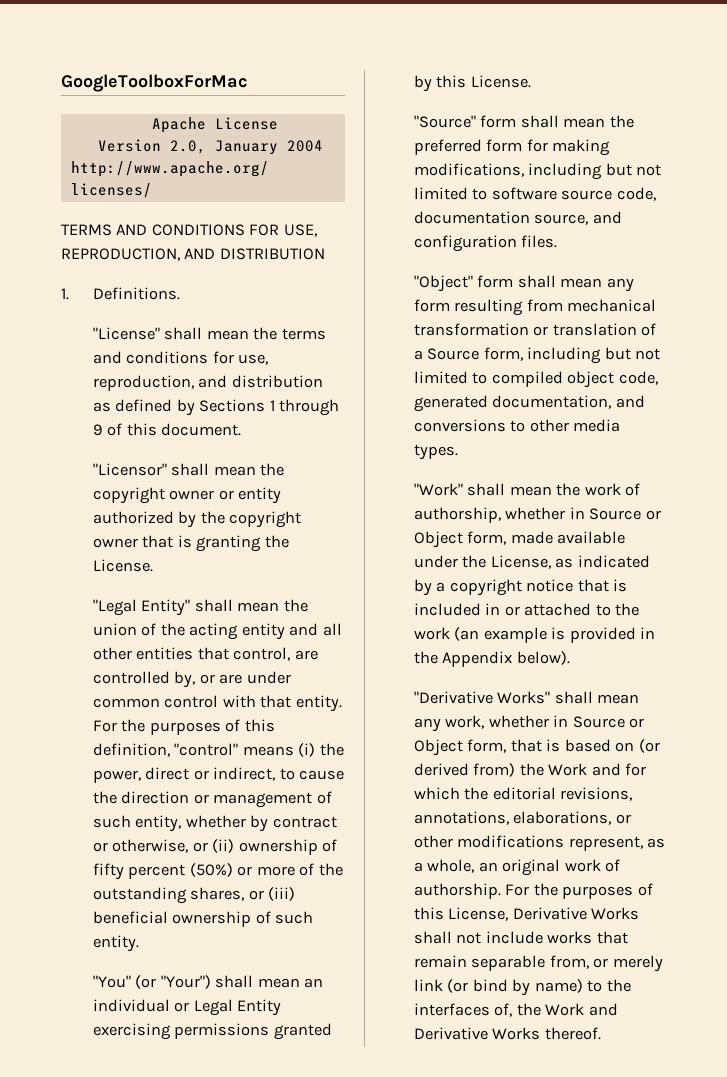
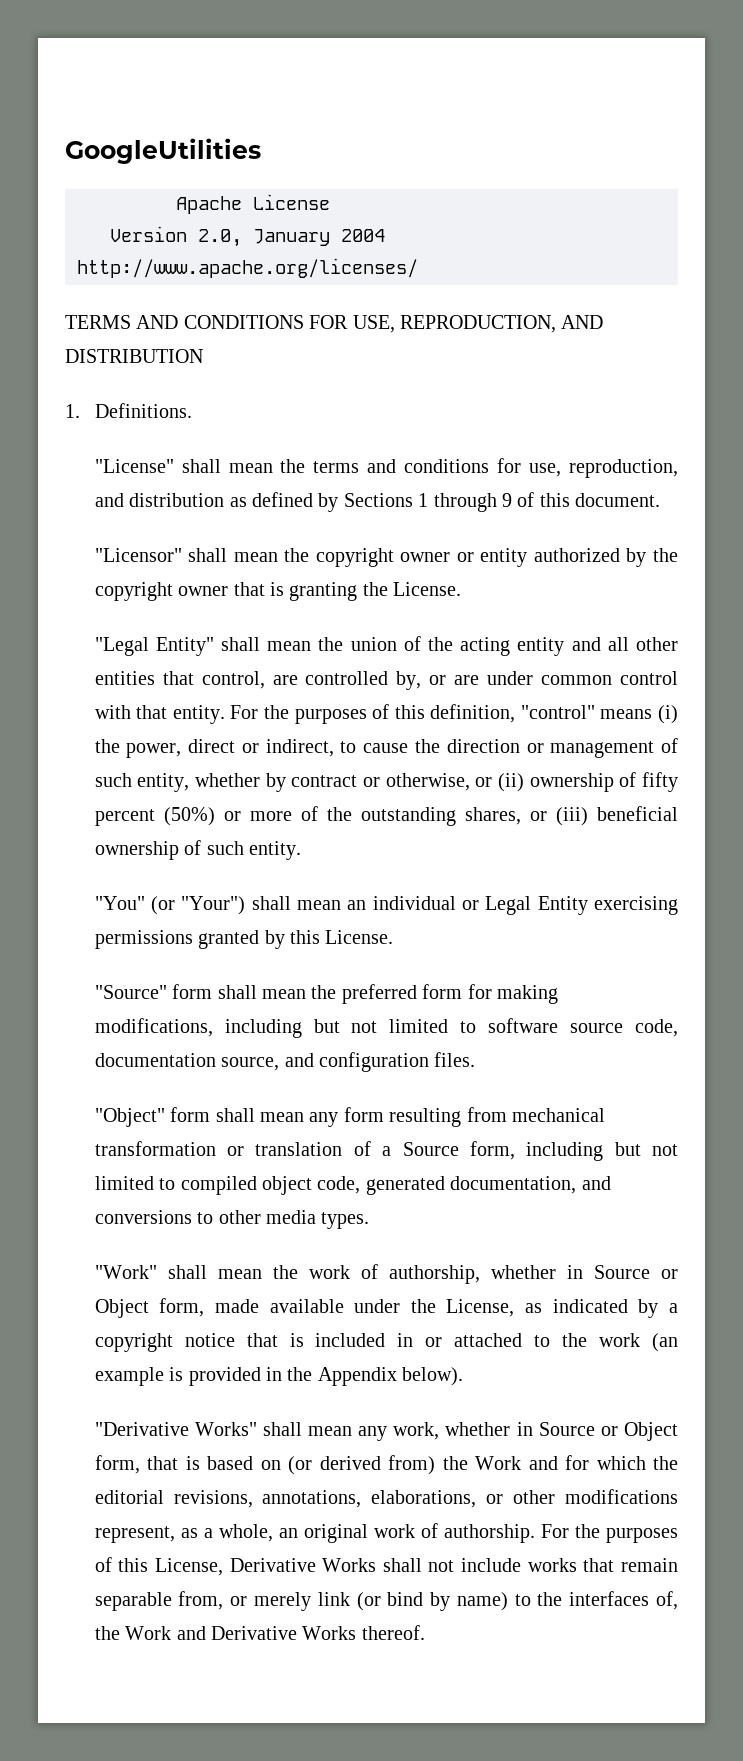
- GoogleToolboxForMac
+ GoogleUtilities

